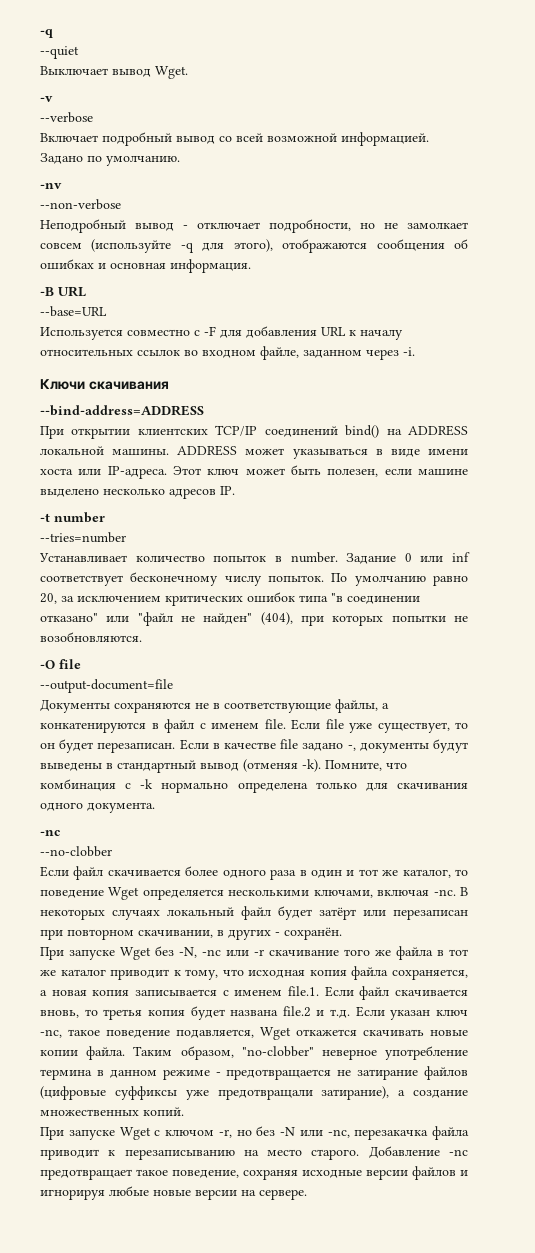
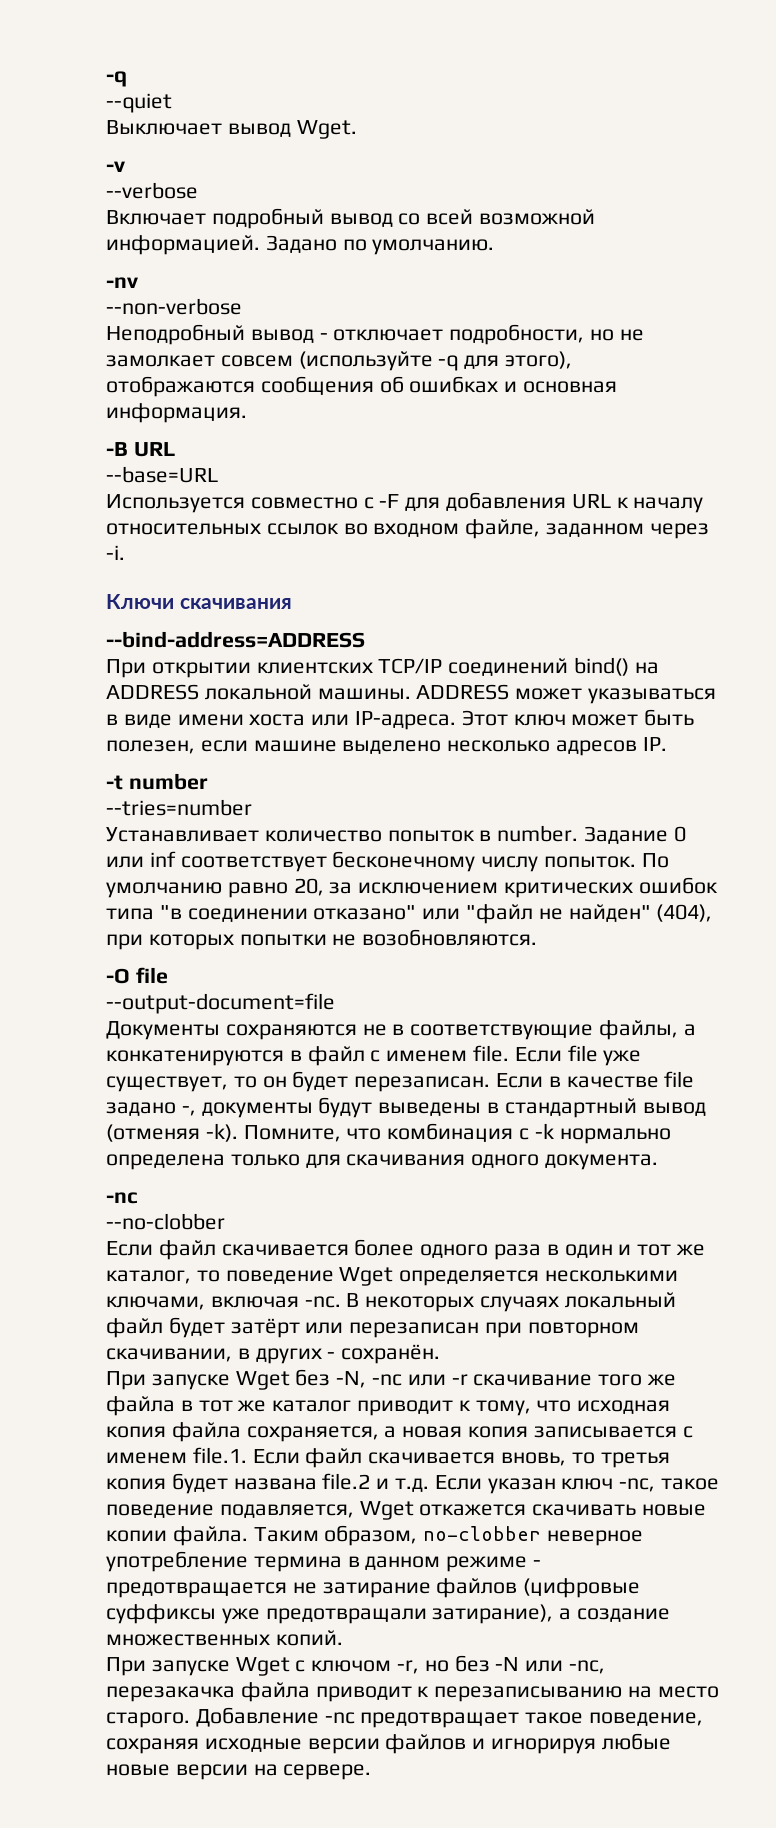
- Таким образом, "no-clobber" неверное употребление термина в данном режиме - предотвращается не затирание файлов (цифровые суффиксы уже предотвращали затирание), а создание множественных копий.
+ Таким образом, no-clobber неверное употребление термина в данном режиме - предотвращается не затирание файлов (цифровые суффиксы уже предотвращали затирание), а создание множественных копий.

